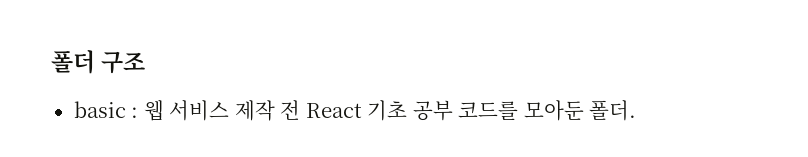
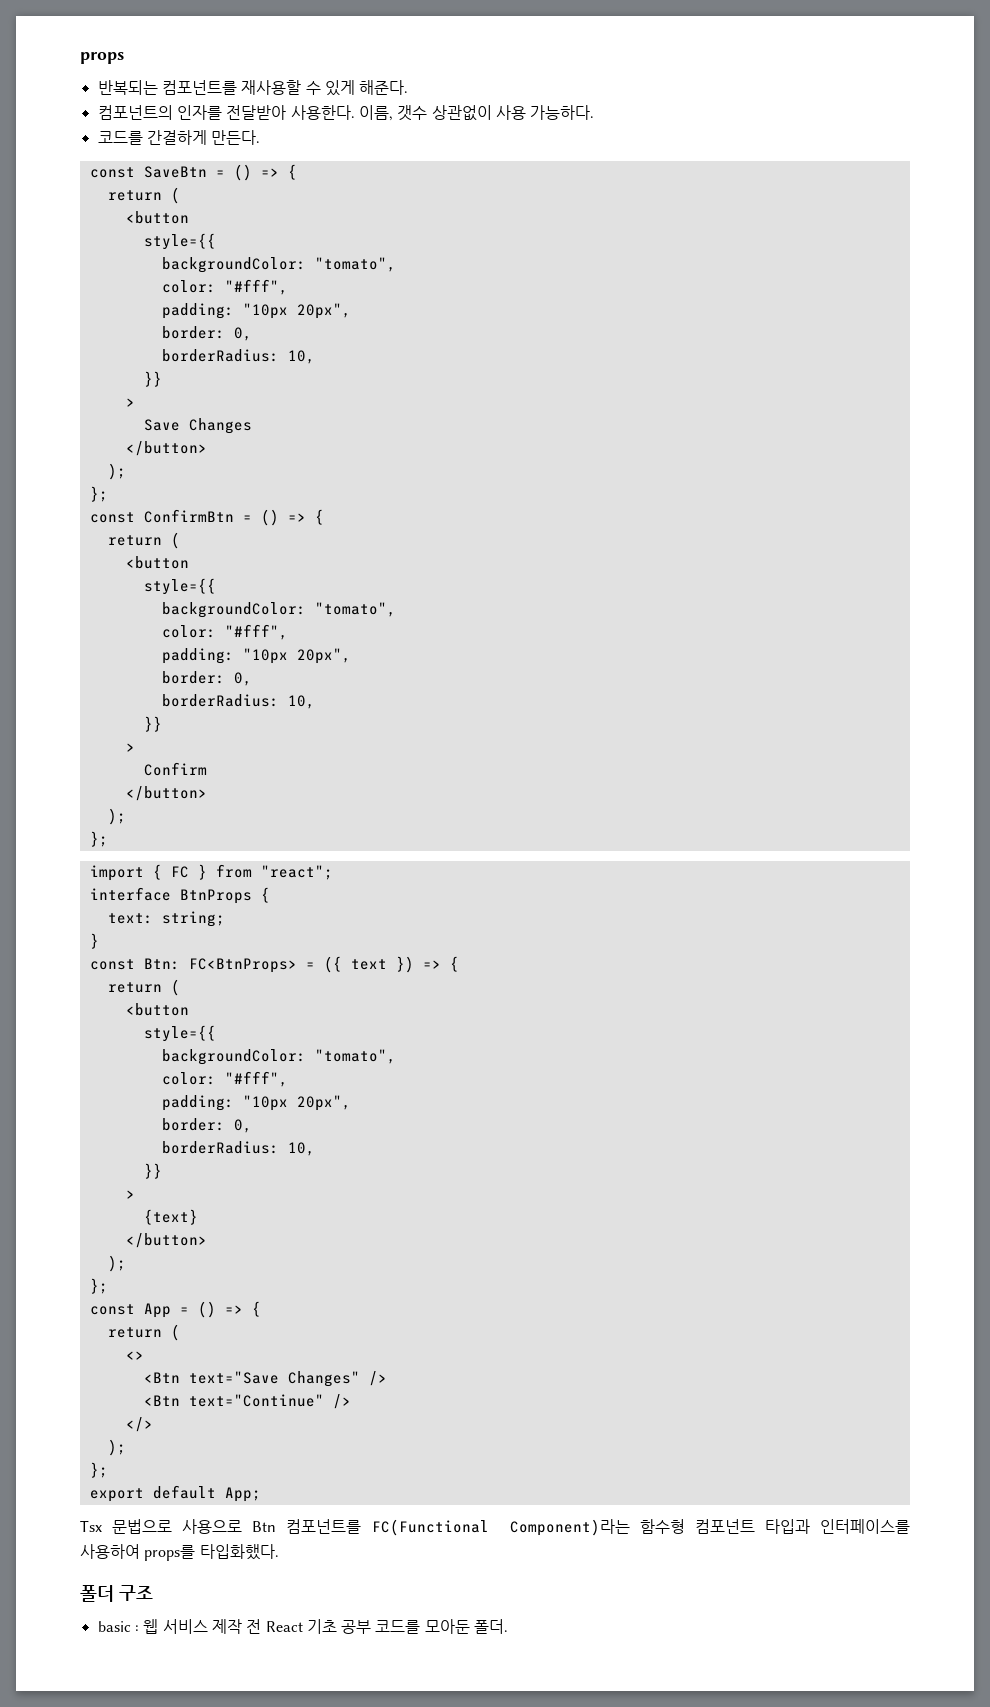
+ props
+ 반복되는 컴포넌트를 재사용할 수 있게 해준다.
+ 컴포넌트의 인자를 전달받아 사용한다. 이름, 갯수 상관없이 사용 가능하다.
+ 코드를 간결하게 만든다.
+ const SaveBtn = () => {
+ return (
+ <button
+ style={{
+ backgroundColor: "tomato",
+ color: "#fff",
+ padding: "10px 20px",
+ border: 0,
+ borderRadius: 10,
+ }}
+ >
+ Save Changes
+ </button>
+ );
+ };
+ const ConfirmBtn = () => {
+ return (
+ <button
+ style={{
+ backgroundColor: "tomato",
+ color: "#fff",
+ padding: "10px 20px",
+ border: 0,
+ borderRadius: 10,
+ }}
+ >
+ Confirm
+ </button>
+ );
+ };
+ import { FC } from "react";
+ interface BtnProps {
+ text: string;
+ }
+ const Btn: FC<BtnProps> = ({ text }) => {
+ return (
+ <button
+ style={{
+ backgroundColor: "tomato",
+ color: "#fff",
+ padding: "10px 20px",
+ border: 0,
+ borderRadius: 10,
+ }}
+ >
+ {text}
+ </button>
+ );
+ };
+ const App = () => {
+ return (
+ <>
+ <Btn text="Save Changes" />
+ <Btn text="Continue" />
+ </>
+ );
+ };
+ export default App;
+ Tsx 문법으로 사용으로 Btn 컴포넌트를 FC(Functional Component)라는 함수형 컴포넌트 타입과 인터페이스를 사용하여 props를 타입화했다.

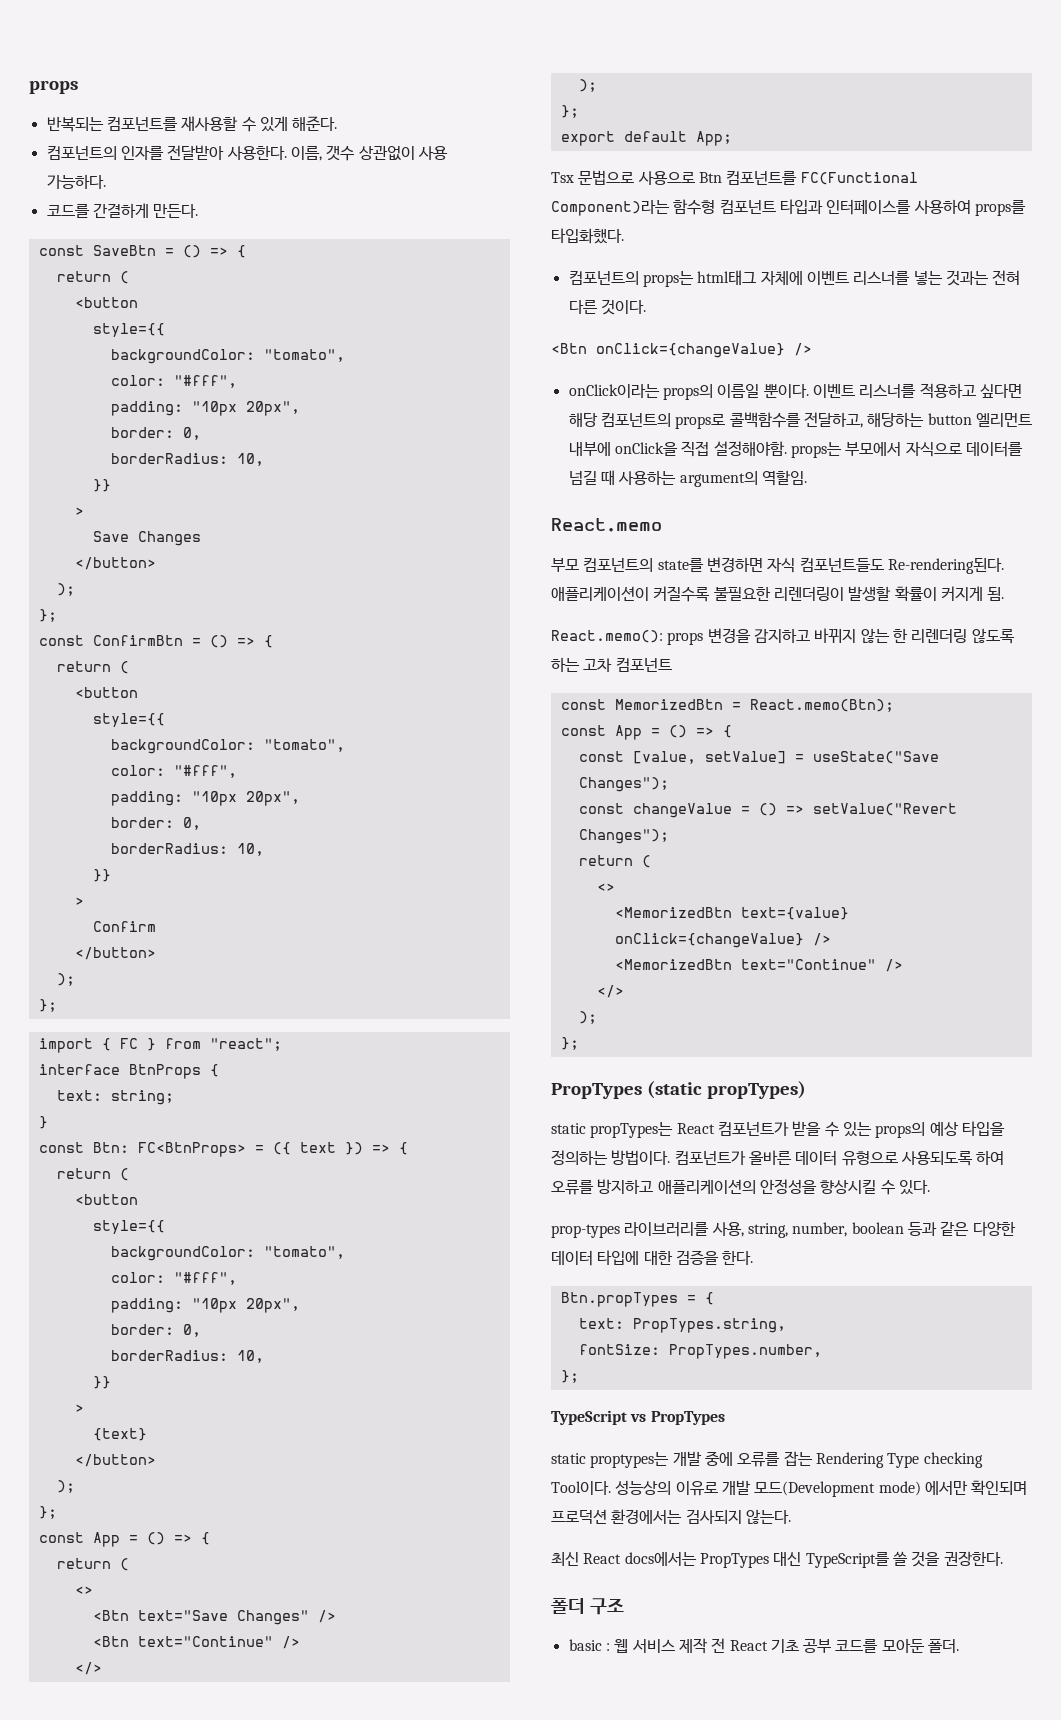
+ 컴포넌트의 props는 html태그 자체에 이벤트 리스너를 넣는 것과는 전혀 다른 것이다.
+ <Btn onClick={changeValue} />
+ onClick이라는 props의 이름일 뿐이다. 이벤트 리스너를 적용하고 싶다면 해당 컴포넌트의 props로 콜백함수를 전달하고, 해당하는 button 엘리먼트 내부에 onClick을 직접 설정해야함. props는 부모에서 자식으로 데이터를 넘길 때 사용하는 argument의 역할임.
+ React.memo
+ 부모 컴포넌트의 state를 변경하면 자식 컴포넌트들도 Re-rendering된다. 애플리케이션이 커질수록 불필요한 리렌더링이 발생할 확률이 커지게 됨.
+ React.memo(): props 변경을 감지하고 바뀌지 않는 한 리렌더링 않도록 하는 고차 컴포넌트
+ const MemorizedBtn = React.memo(Btn);
+ const App = () => {
+ const [value, setValue] = useState("Save Changes");
+ const changeValue = () => setValue("Revert Changes");
+ return (
+ <>
+ <MemorizedBtn text={value} onClick={changeValue} />
+ <MemorizedBtn text="Continue" />
+ </>
+ );
+ };
+ PropTypes (static propTypes)
+ static propTypes는 React 컴포넌트가 받을 수 있는 props의 예상 타입을 정의하는 방법이다. 컴포넌트가 올바른 데이터 유형으로 사용되도록 하여 오류를 방지하고 애플리케이션의 안정성을 향상시킬 수 있다.
+ prop-types 라이브러리를 사용, string, number, boolean 등과 같은 다양한 데이터 타입에 대한 검증을 한다.
+ Btn.propTypes = {
+ text: PropTypes.string,
+ fontSize: PropTypes.number,
+ };
+ TypeScript vs PropTypes
+ static proptypes는 개발 중에 오류를 잡는 Rendering Type checking Tool이다. 성능상의 이유로 개발 모드(Development mode) 에서만 확인되며 프로덕션 환경에서는 검사되지 않는다.
+ 최신 React docs에서는 PropTypes 대신 TypeScript를 쓸 것을 권장한다.

